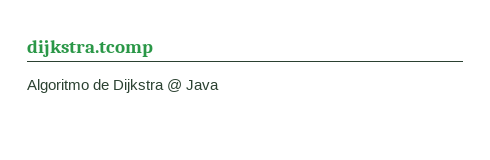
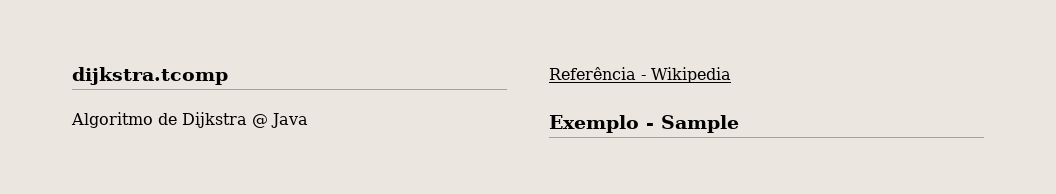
+ Referência - Wikipedia
+ Exemplo - Sample

